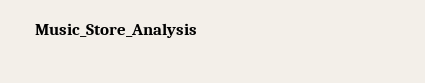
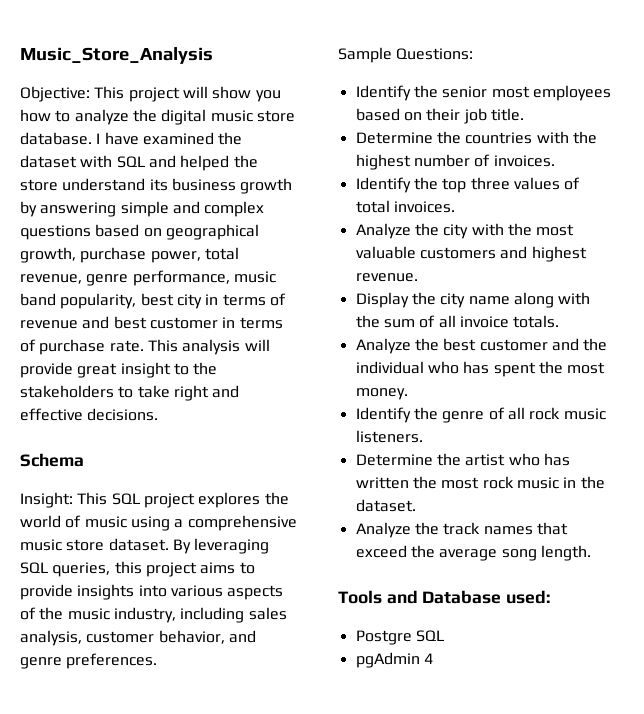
+ Objective: This project will show you how to analyze the digital music store database. I have examined the dataset with SQL and helped the store understand its business growth by answering simple and complex questions based on geographical growth, purchase power, total revenue, genre performance, music band popularity, best city in terms of revenue and best customer in terms of purchase rate. This analysis will provide great insight to the stakeholders to take right and effective decisions.
+ Schema
+ Insight: This SQL project explores the world of music using a comprehensive music store dataset. By leveraging SQL queries, this project aims to provide insights into various aspects of the music industry, including sales analysis, customer behavior, and genre preferences.
+ Sample Questions:
+ Identify the senior most employees based on their job title.
+ Determine the countries with the highest number of invoices.
+ Identify the top three values of total invoices.
+ Analyze the city with the most valuable customers and highest revenue.
+ Display the city name along with the sum of all invoice totals.
+ Analyze the best customer and the individual who has spent the most money.
+ Identify the genre of all rock music listeners.
+ Determine the artist who has written the most rock music in the dataset.
+ Analyze the track names that exceed the average song length.
+ Tools and Database used:
+ Postgre SQL
+ pgAdmin 4

